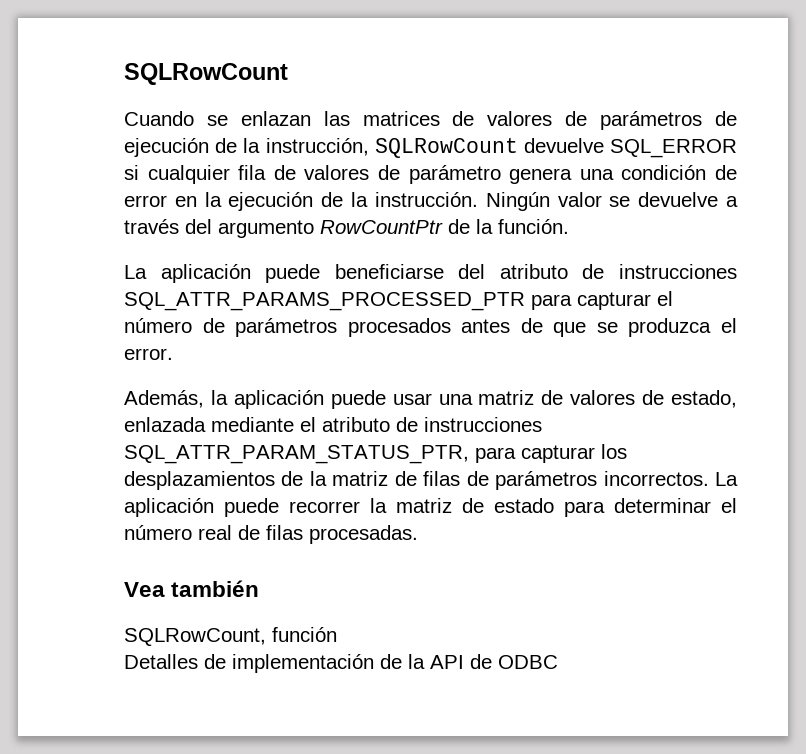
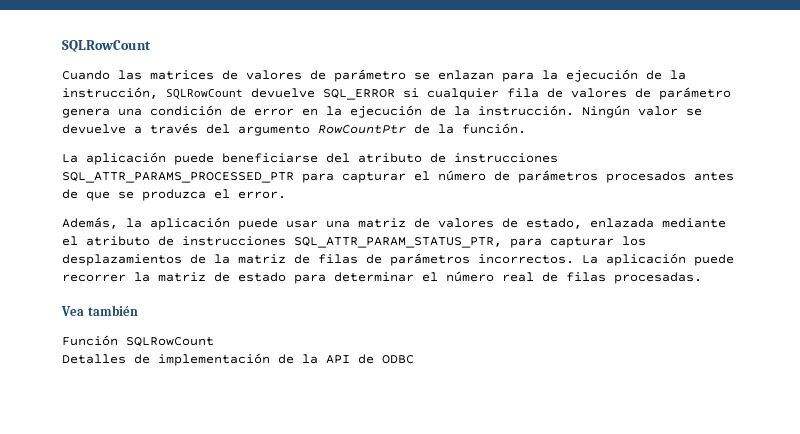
- Cuando se enlazan las matrices de valores de parámetros de ejecución de la instrucción, SQLRowCount devuelve SQL_ERROR si cualquier fila de valores de parámetro genera una condición de error en la ejecución de la instrucción.
+ Cuando las matrices de valores de parámetro se enlazan para la ejecución de la instrucción, SQLRowCount devuelve SQL_ERROR si cualquier fila de valores de parámetro genera una condición de error en la ejecución de la instrucción.
- SQLRowCount, función
+ Función SQLRowCount

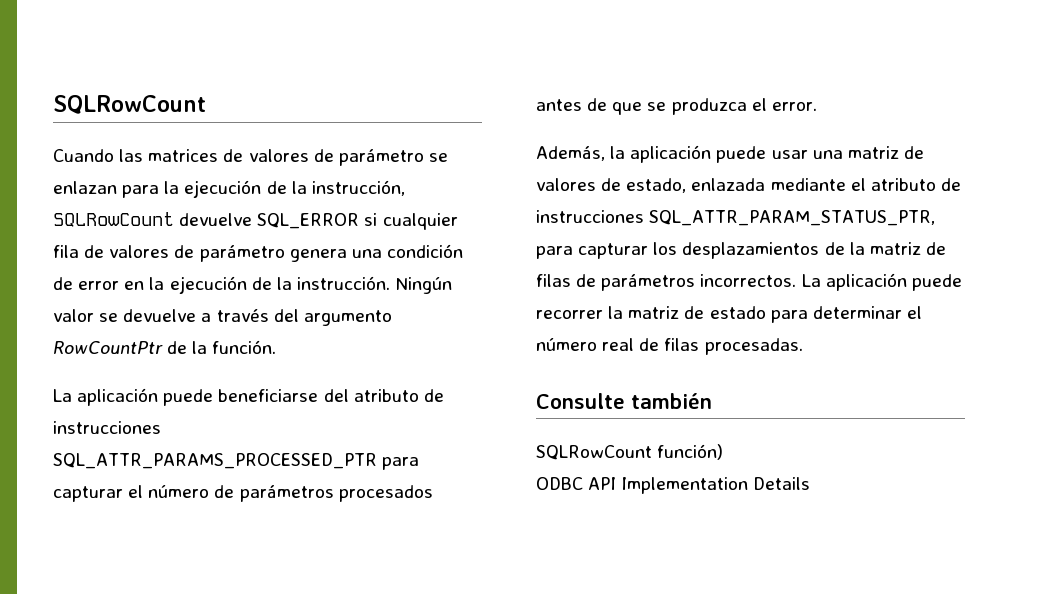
- Vea también
+ Consulte también
- Función SQLRowCount
- Detalles de implementación de la API de ODBC
+ SQLRowCount función)
+ ODBC API Implementation Details

